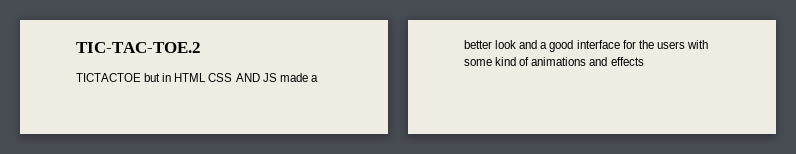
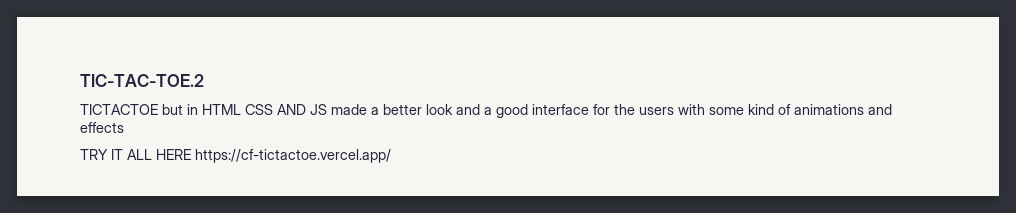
+ TRY IT ALL HERE https://cf-tictactoe.vercel.app/

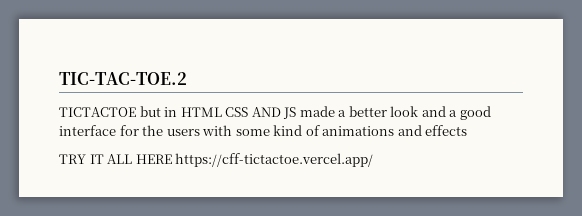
- TRY IT ALL HERE https://cf-tictactoe.vercel.app/
+ TRY IT ALL HERE https://cff-tictactoe.vercel.app/

